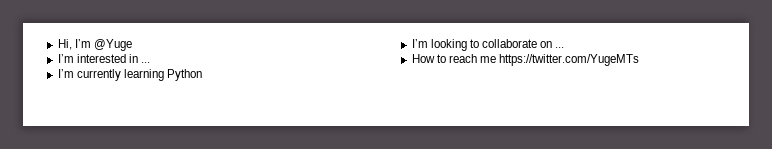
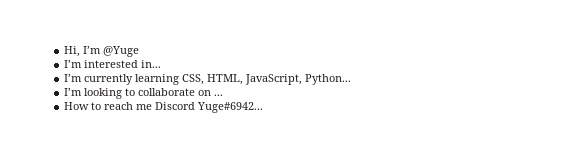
- I’m interested in ...
+ I’m interested in...
- I’m currently learning Python
+ I’m currently learning CSS, HTML, JavaScript, Python...
- How to reach me https://twitter.com/YugeMTs
+ How to reach me Discord Yuge#6942...

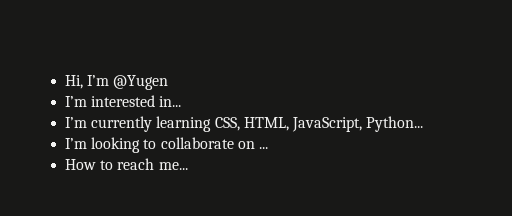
- Hi, I’m @Yuge
+ Hi, I’m @Yugen
- How to reach me Discord Yuge#6942...
+ How to reach me...

